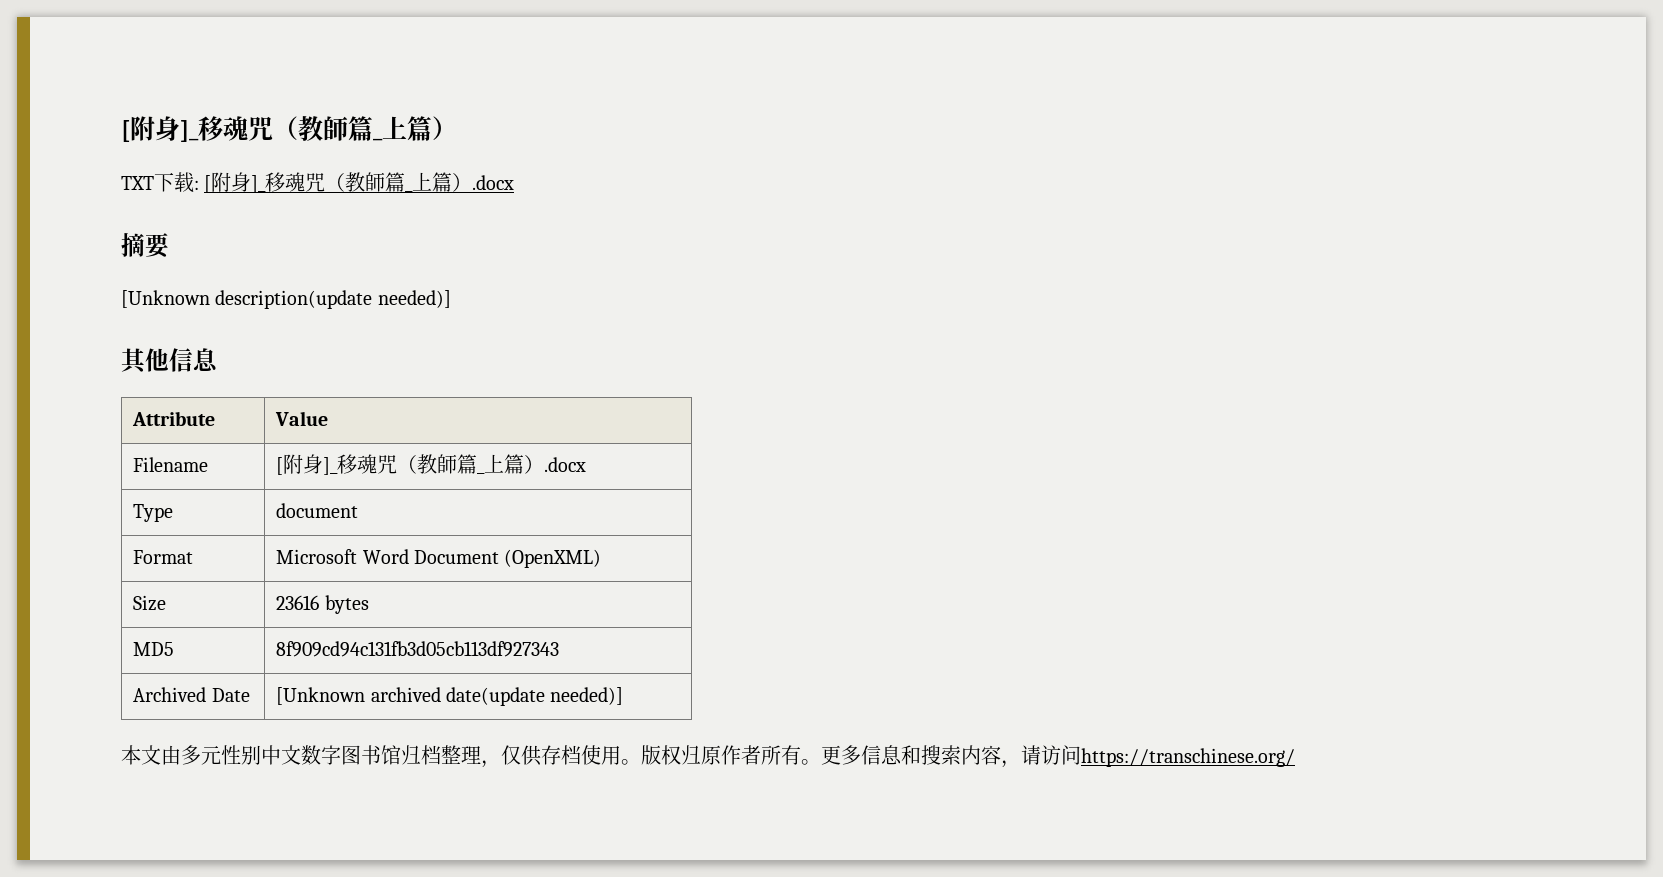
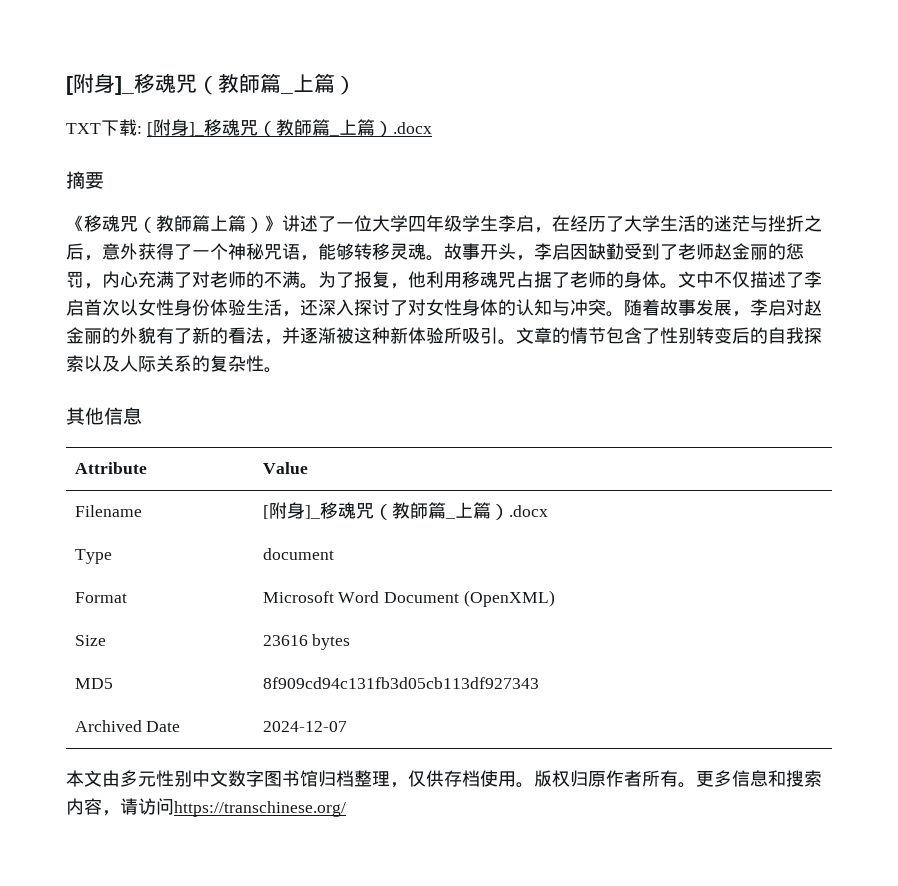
- [Unknown description(update needed)]
+ 《移魂咒（教師篇上篇）》讲述了一位大学四年级学生李启，在经历了大学生活的迷茫与挫折之后，意外获得了一个神秘咒语，能够转移灵魂。故事开头，李启因缺勤受到了老师赵金丽的惩罚，内心充满了对老师的不满。为了报复，他利用移魂咒占据了老师的身体。文中不仅描述了李启首次以女性身份体验生活，还深入探讨了对女性身体的认知与冲突。随着故事发展，李启对赵金丽的外貌有了新的看法，并逐渐被这种新体验所吸引。文章的情节包含了性别转变后的自我探索以及人际关系的复杂性。
- Archived Date | [Unknown archived date(update needed)]
+ Archived Date | 2024-12-07

